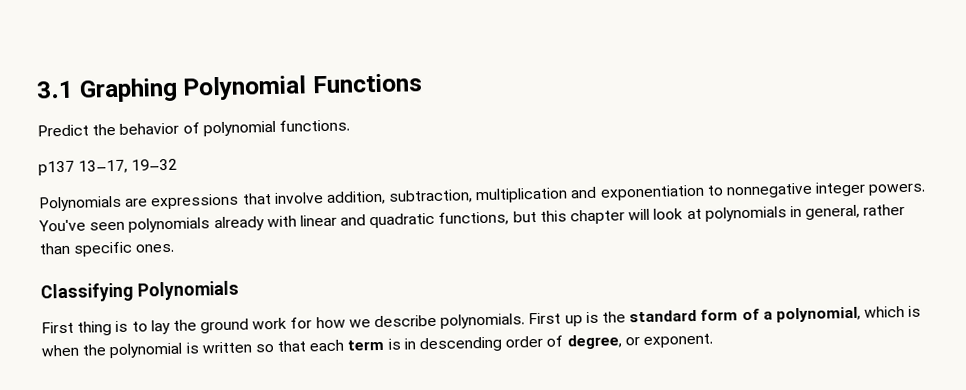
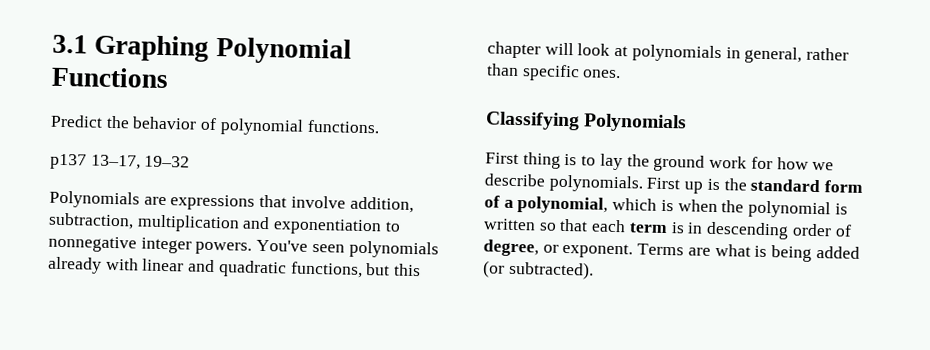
+ Terms are what is being added (or subtracted).

